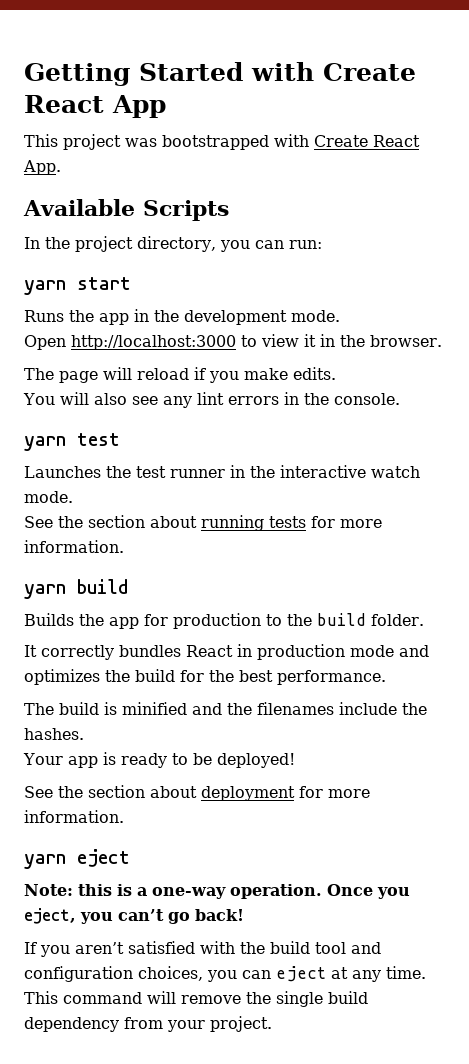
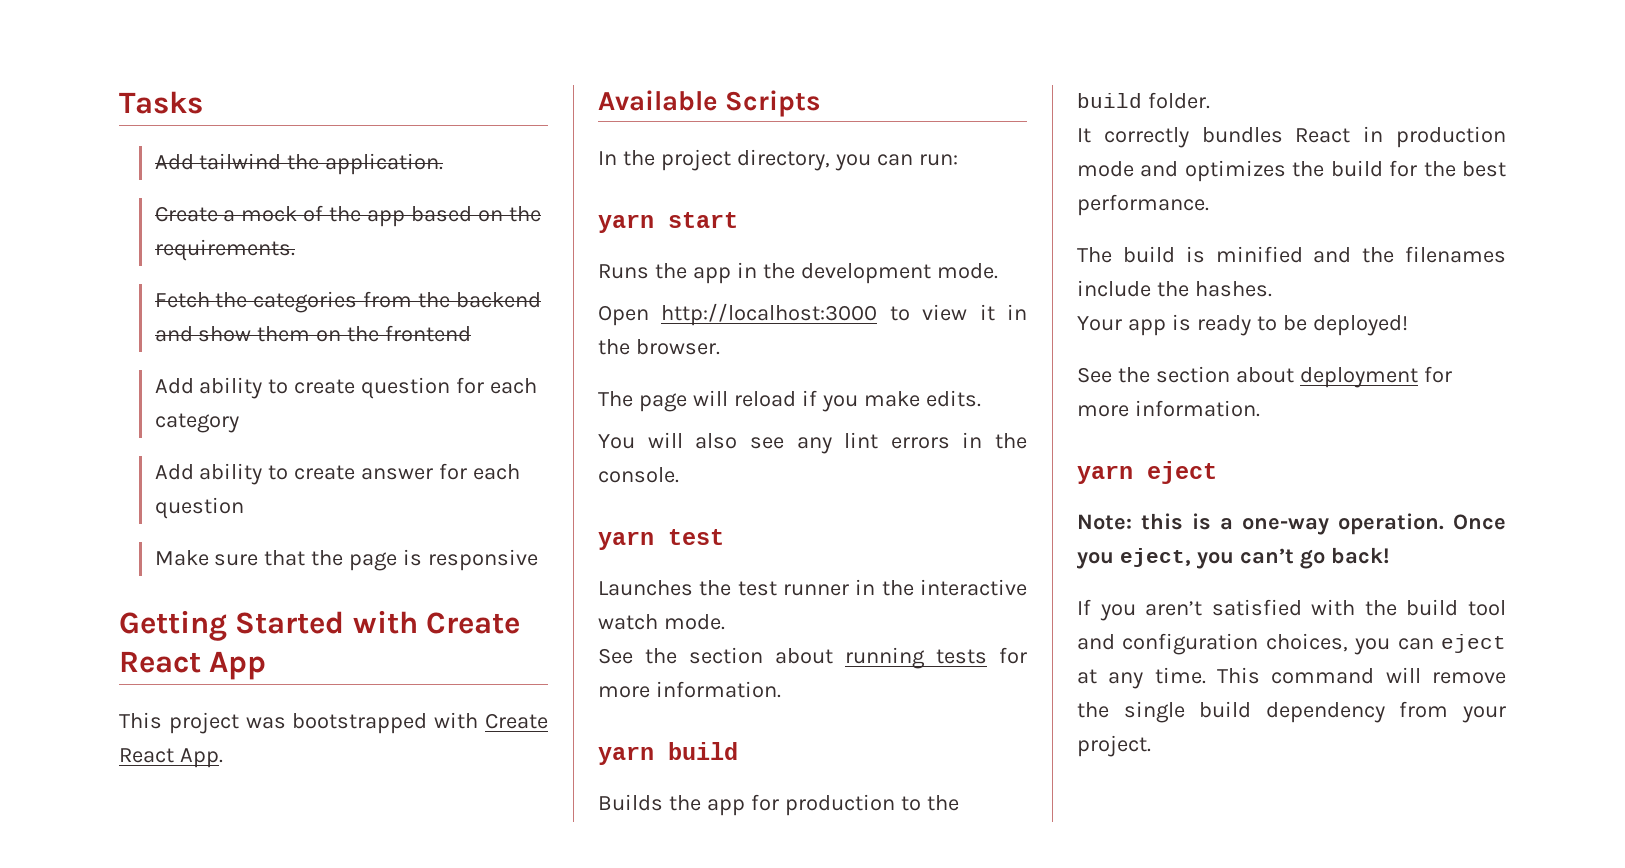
+ Tasks
+ Add tailwind the application.
+ Create a mock of the app based on the requirements.
+ Fetch the categories from the backend and show them on the frontend
+ Add ability to create question for each category
+ Add ability to create answer for each question
+ Make sure that the page is responsive

